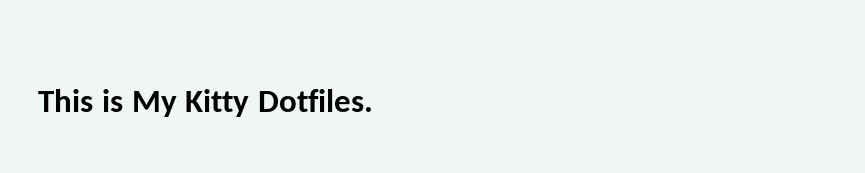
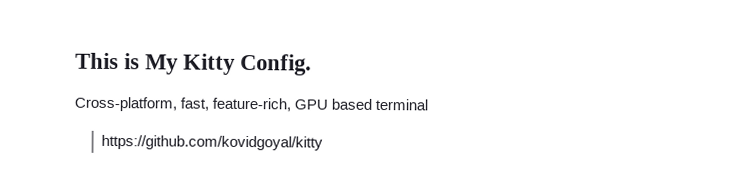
- This is My Kitty Dotfiles.
+ This is My Kitty Config.
+ Cross-platform, fast, feature-rich, GPU based terminal
+ https://github.com/kovidgoyal/kitty

